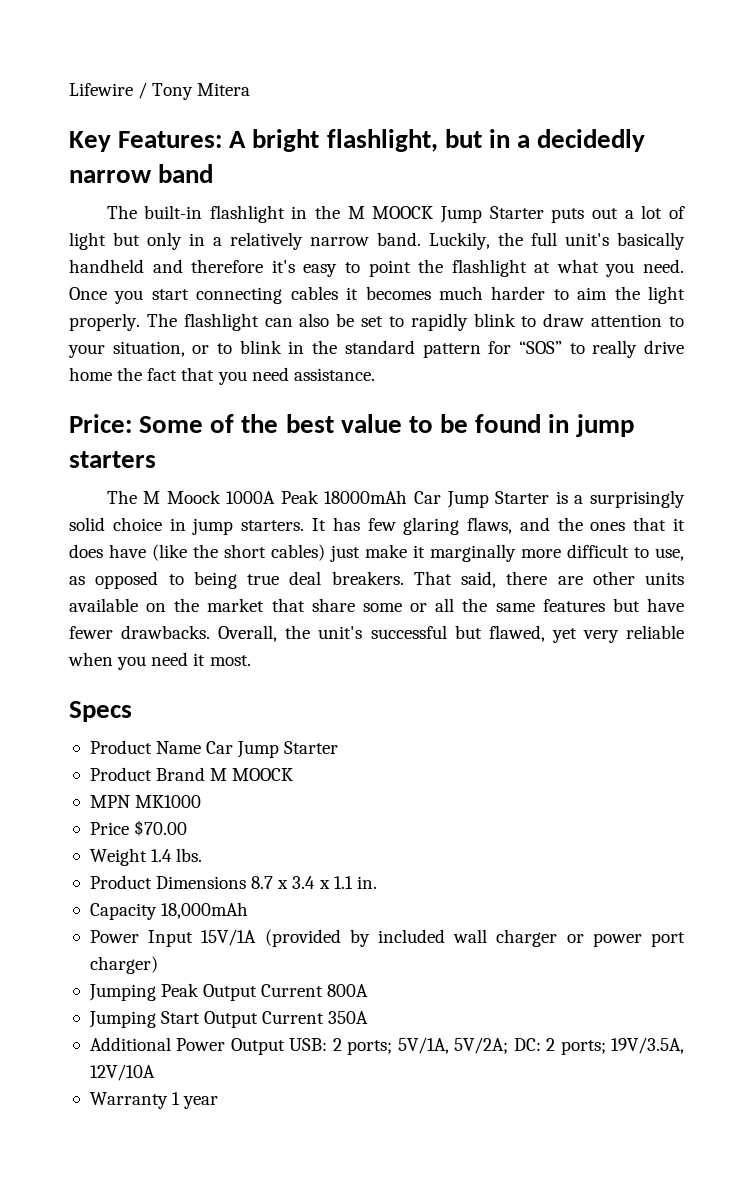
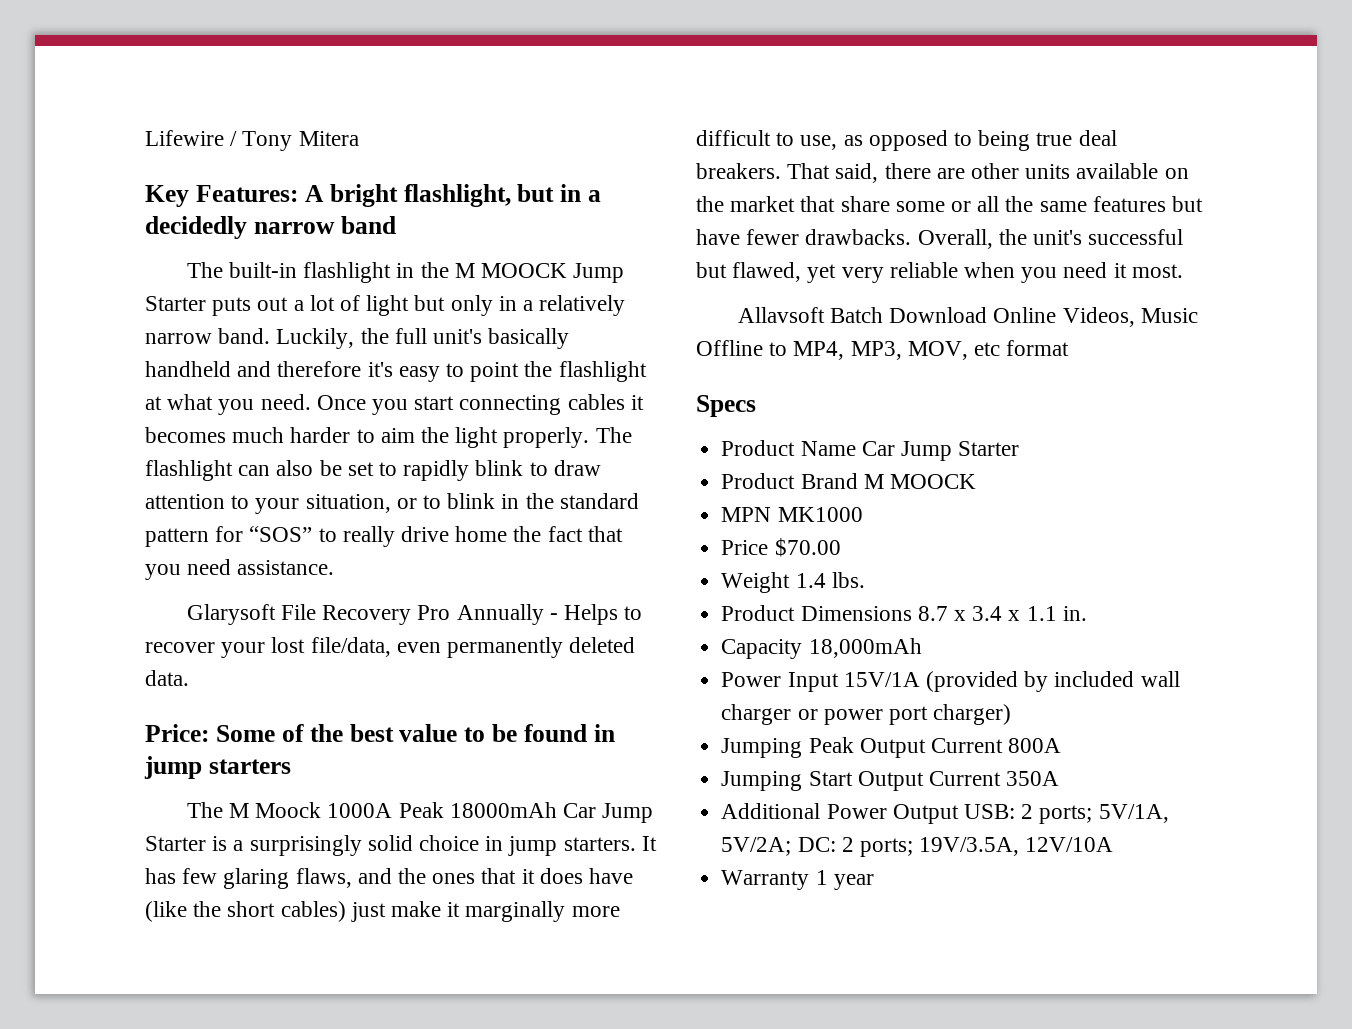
+ Glarysoft File Recovery Pro Annually - Helps to recover your lost file/data, even permanently deleted data.
+ Allavsoft Batch Download Online Videos, Music Offline to MP4, MP3, MOV, etc format

